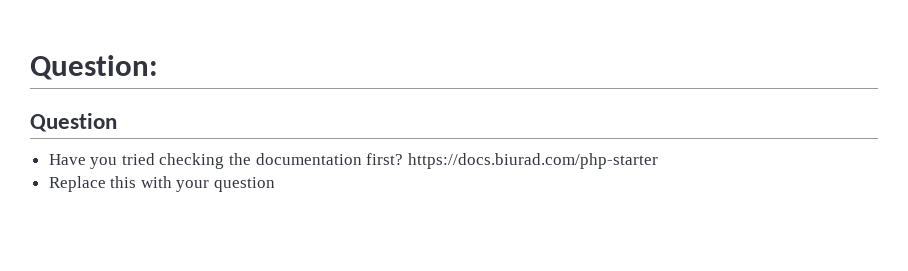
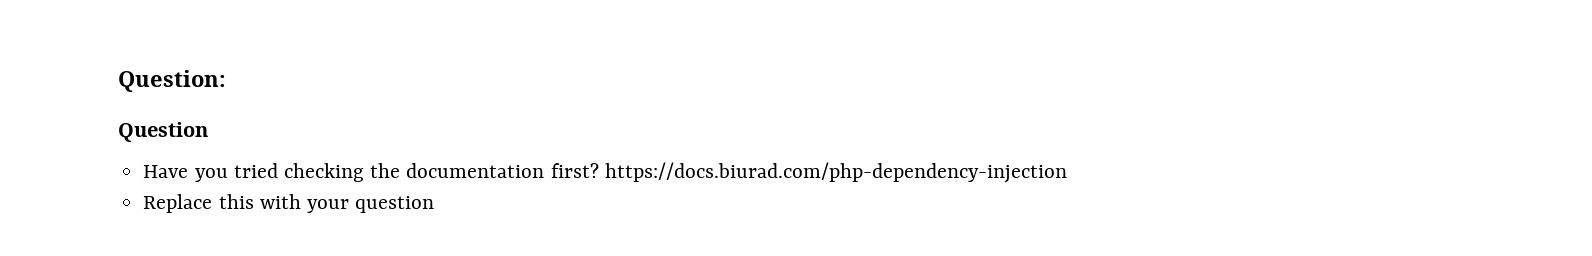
- Have you tried checking the documentation first? https://docs.biurad.com/php-starter
+ Have you tried checking the documentation first? https://docs.biurad.com/php-dependency-injection

